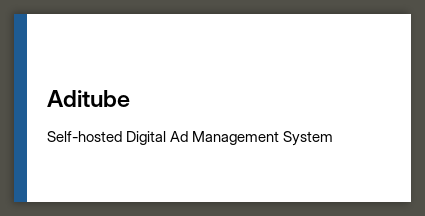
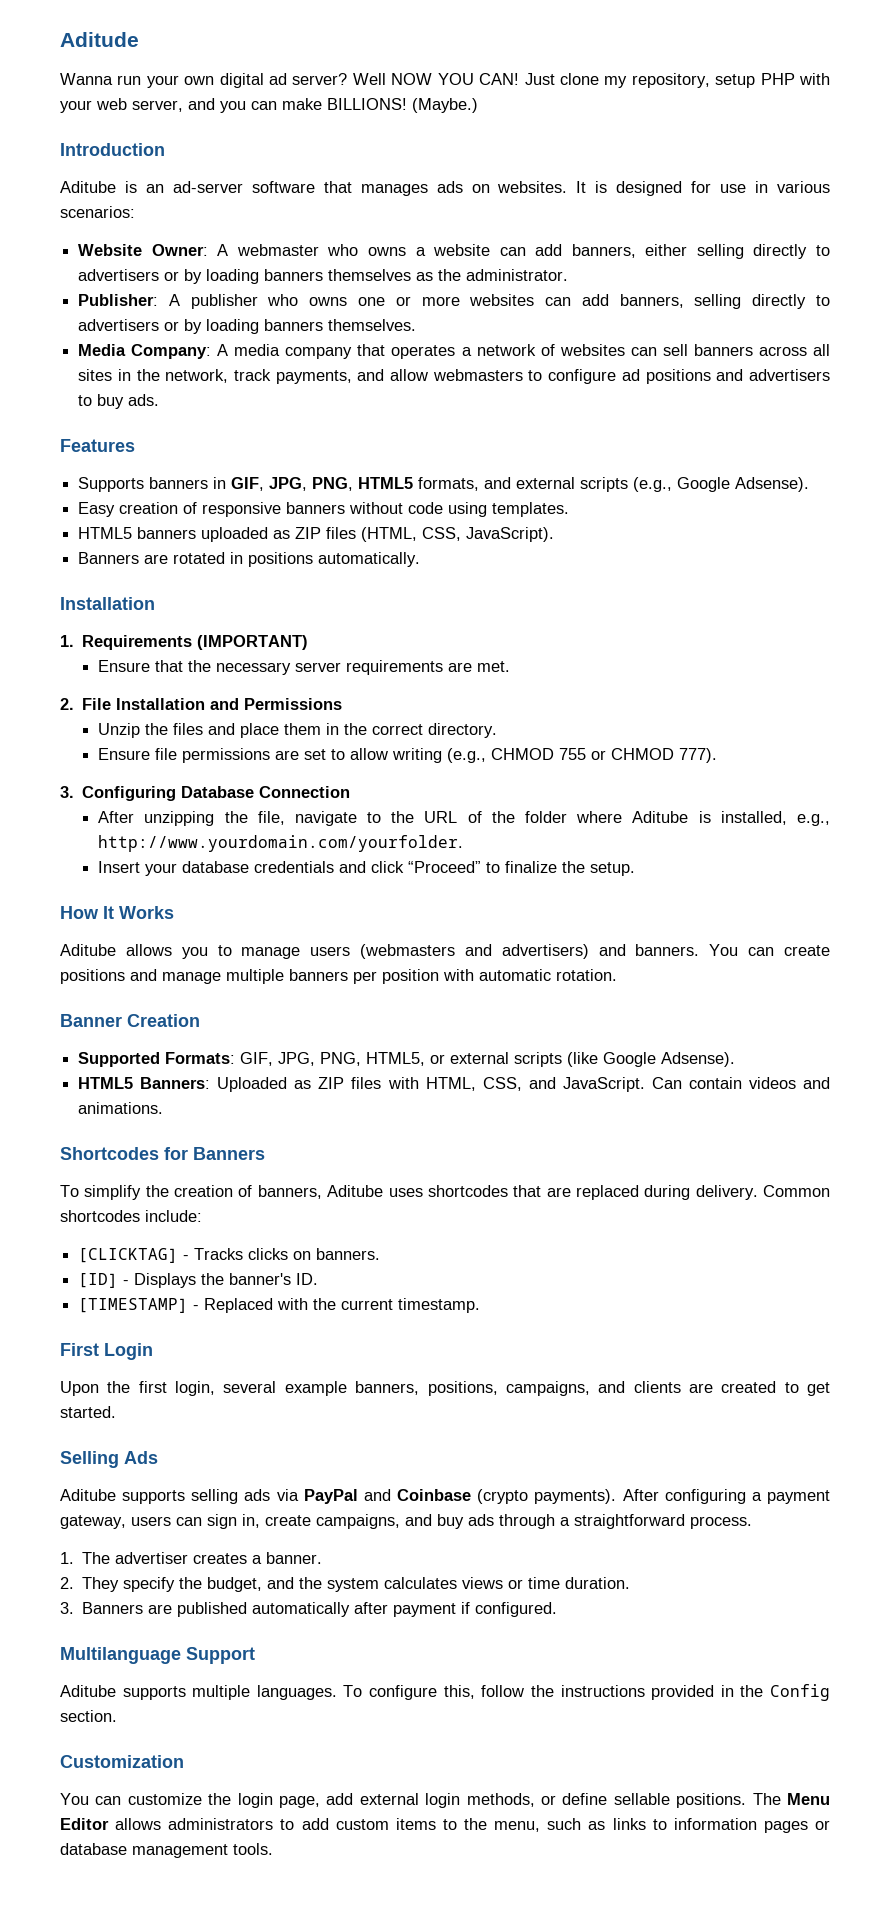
- Aditube
- Self-hosted Digital Ad Management System
+ Aditude
+ Wanna run your own digital ad server? Well NOW YOU CAN! Just clone my repository, setup PHP with your web server, and you can make BILLIONS! (Maybe.)
+ Introduction
+ Aditube is an ad-server software that manages ads on websites. It is designed for use in various scenarios:
+ Website Owner: A webmaster who owns a website can add banners, either selling directly to advertisers or by loading banners themselves as the administrator.
+ Publisher: A publisher who owns one or more websites can add banners, selling directly to advertisers or by loading banners themselves.
+ Media Company: A media company that operates a network of websites can sell banners across all sites in the network, track payments, and allow webmasters to configure ad positions and advertisers to buy ads.
+ Features
+ Supports banners in GIF, JPG, PNG, HTML5 formats, and external scripts (e.g., Google Adsense).
+ Easy creation of responsive banners without code using templates.
+ HTML5 banners uploaded as ZIP files (HTML, CSS, JavaScript).
+ Banners are rotated in positions automatically.
+ Installation
+ 1. Requirements (IMPORTANT)
+ Ensure that the necessary server requirements are met.
+ 2. File Installation and Permissions
+ Unzip the files and place them in the correct directory.
+ Ensure file permissions are set to allow writing (e.g., CHMOD 755 or CHMOD 777).
+ 3. Configuring Database Connection
+ After unzipping the file, navigate to the URL of the folder where Aditube is installed, e.g., http://www.yourdomain.com/yourfolder.
+ Insert your database credentials and click “Proceed” to finalize the setup.
+ How It Works
+ Aditube allows you to manage users (webmasters and advertisers) and banners. You can create positions and manage multiple banners per position with automatic rotation.
+ Banner Creation
+ Supported Formats: GIF, JPG, PNG, HTML5, or external scripts (like Google Adsense).
+ HTML5 Banners: Uploaded as ZIP files with HTML, CSS, and JavaScript. Can contain videos and animations.
+ Shortcodes for Banners
+ To simplify the creation of banners, Aditube uses shortcodes that are replaced during delivery. Common shortcodes include:
+ [CLICKTAG] - Tracks clicks on banners.
+ [ID] - Displays the banner's ID.
+ [TIMESTAMP] - Replaced with the current timestamp.
+ First Login
+ Upon the first login, several example banners, positions, campaigns, and clients are created to get started.
+ Selling Ads
+ Aditube supports selling ads via PayPal and Coinbase (crypto payments). After configuring a payment gateway, users can sign in, create campaigns, and buy ads through a straightforward process.
+ 1. The advertiser creates a banner.
+ 2. They specify the budget, and the system calculates views or time duration.
+ 3. Banners are published automatically after payment if configured.
+ Multilanguage Support
+ Aditube supports multiple languages. To configure this, follow the instructions provided in the Config section.
+ Customization
+ You can customize the login page, add external login methods, or define sellable positions. The Menu Editor allows administrators to add custom items to the menu, such as links to information pages or database management tools.

